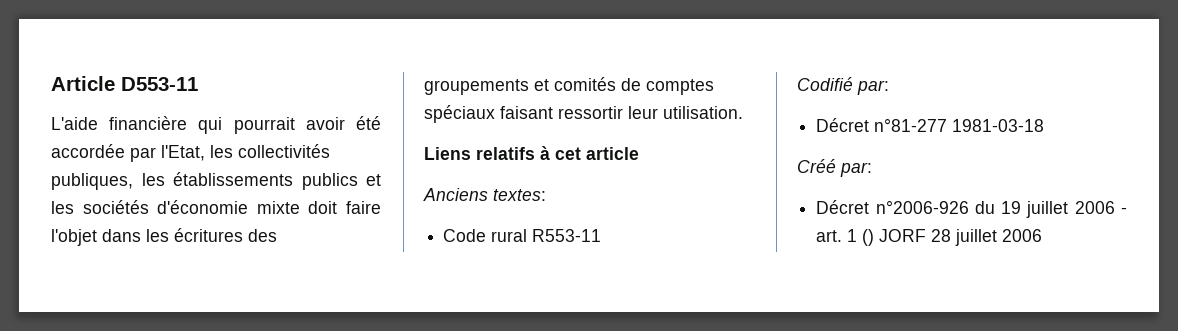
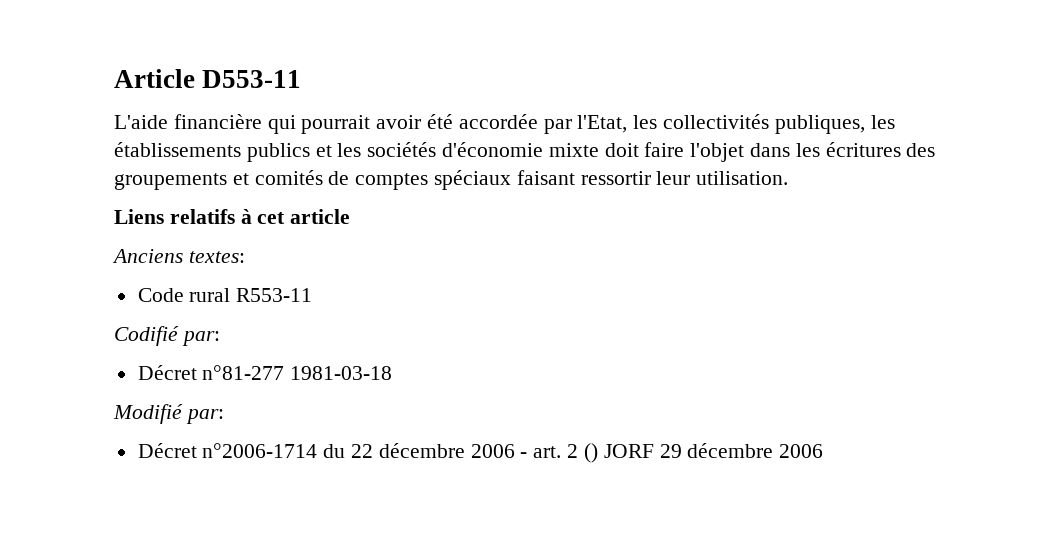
- Créé par:
- Décret n°2006-926 du 19 juillet 2006 - art. 1 () JORF 28 juillet 2006
+ Modifié par:
+ Décret n°2006-1714 du 22 décembre 2006 - art. 2 () JORF 29 décembre 2006

